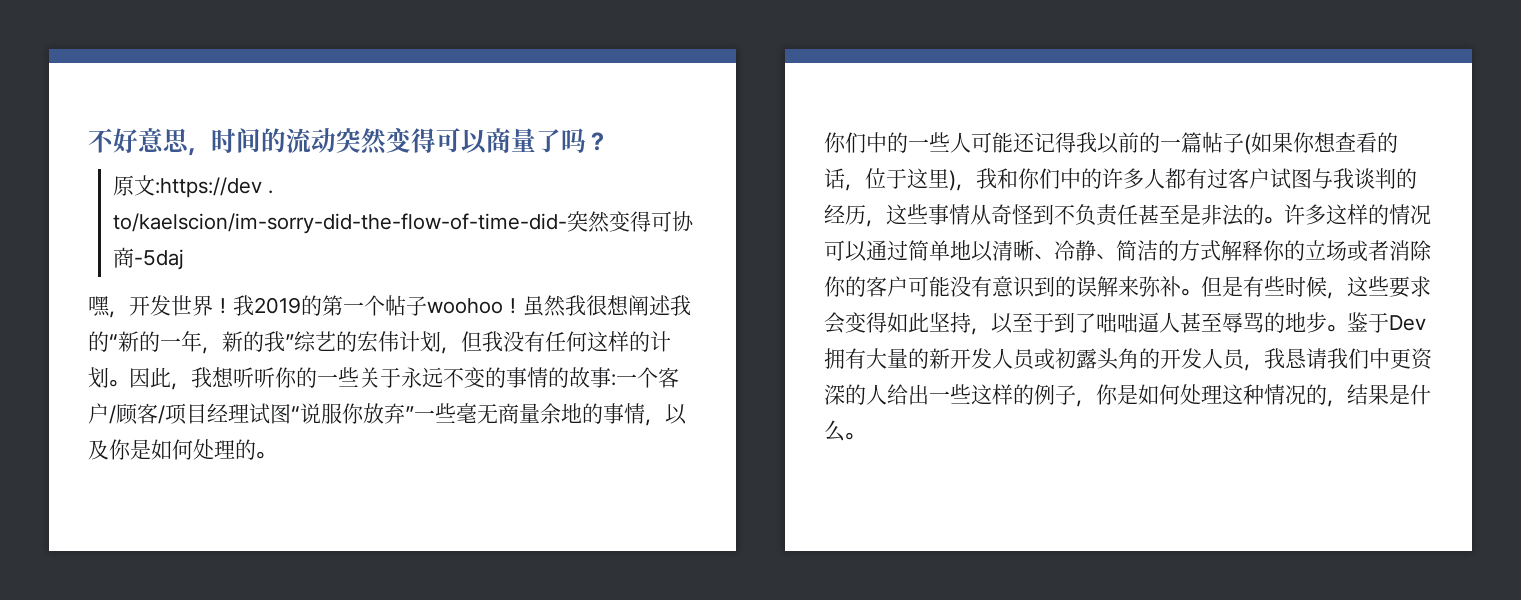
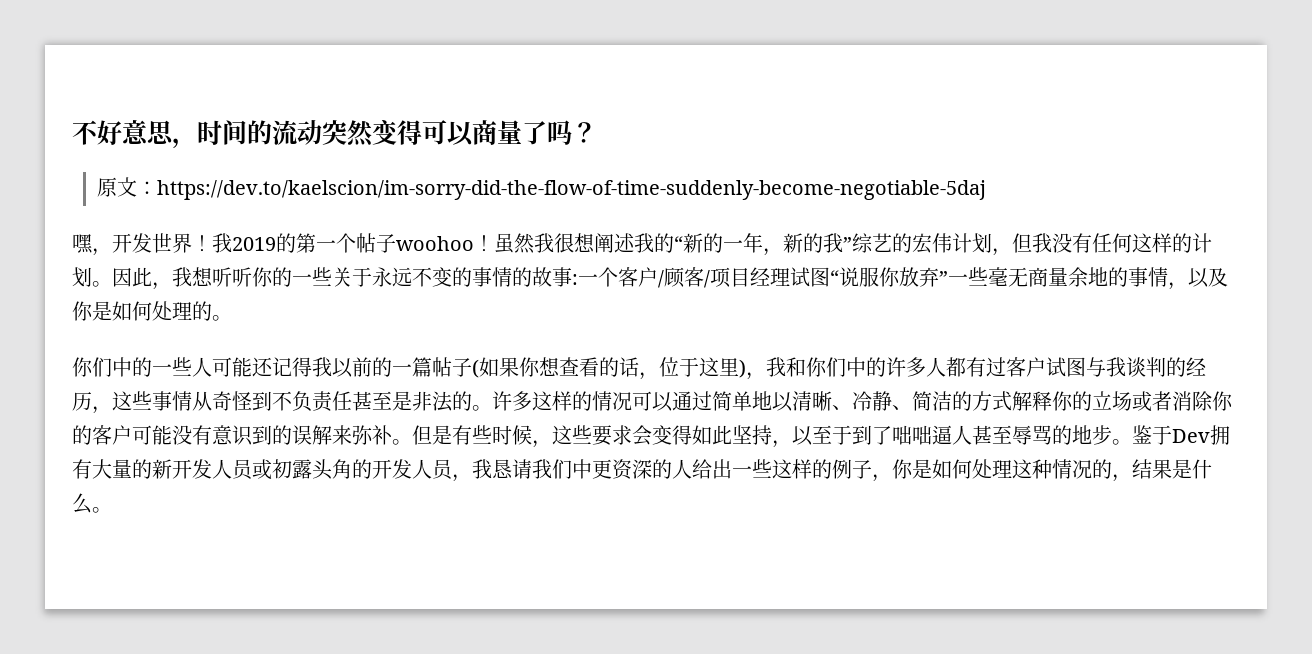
- 原文:https://dev . to/kaelscion/im-sorry-did-the-flow-of-time-did-突然变得可协商-5daj
+ 原文：https://dev.to/kaelscion/im-sorry-did-the-flow-of-time-suddenly-become-negotiable-5daj

